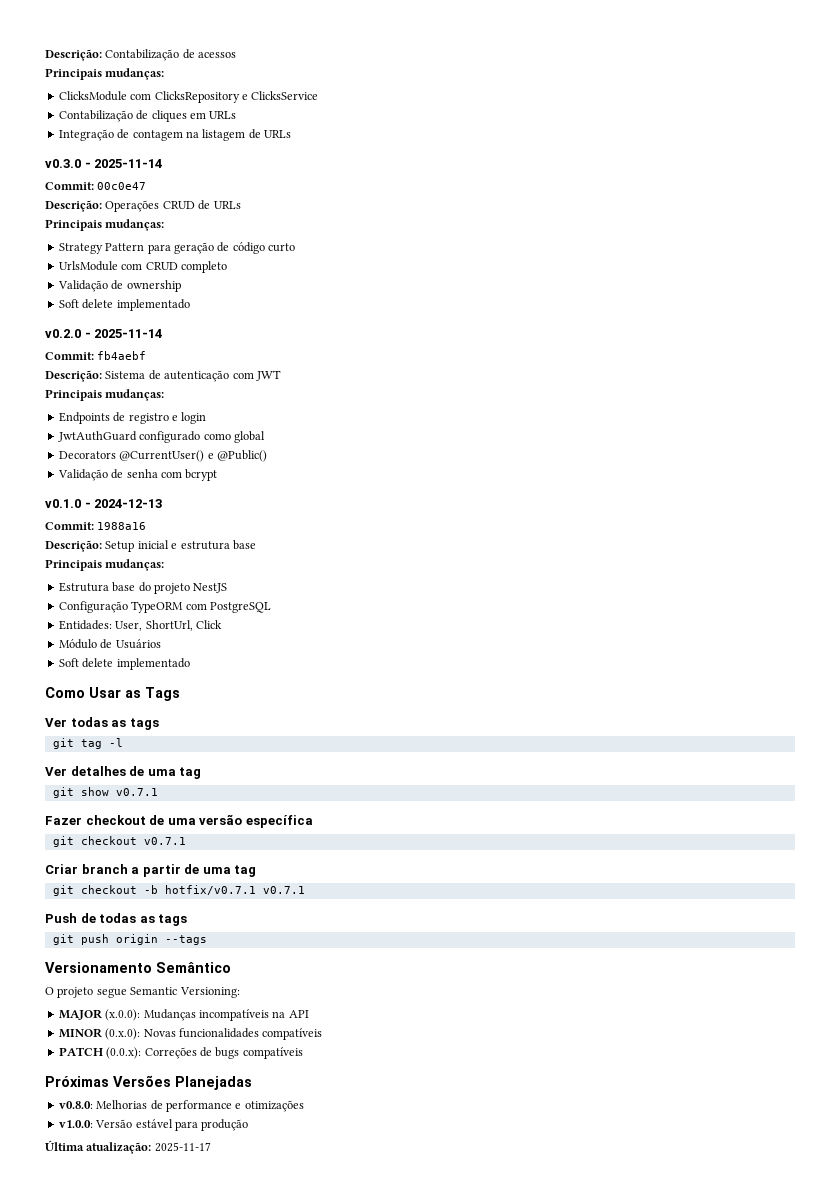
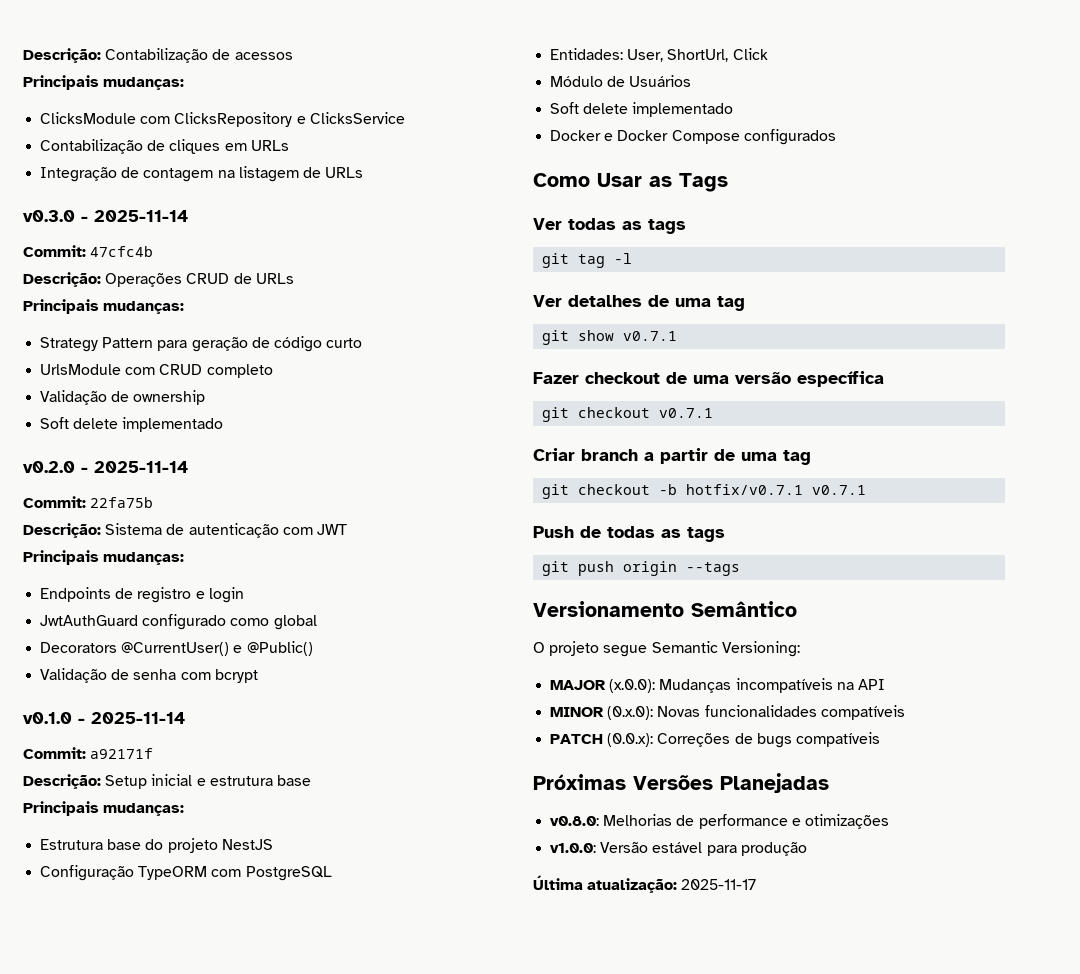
- Commit: 00c0e47
+ Commit: 47cfc4b
- Commit: fb4aebf
+ Commit: 22fa75b
- v0.1.0 - 2024-12-13
- Commit: 1988a16
+ v0.1.0 - 2025-11-14
+ Commit: a92171f
+ Docker e Docker Compose configurados

